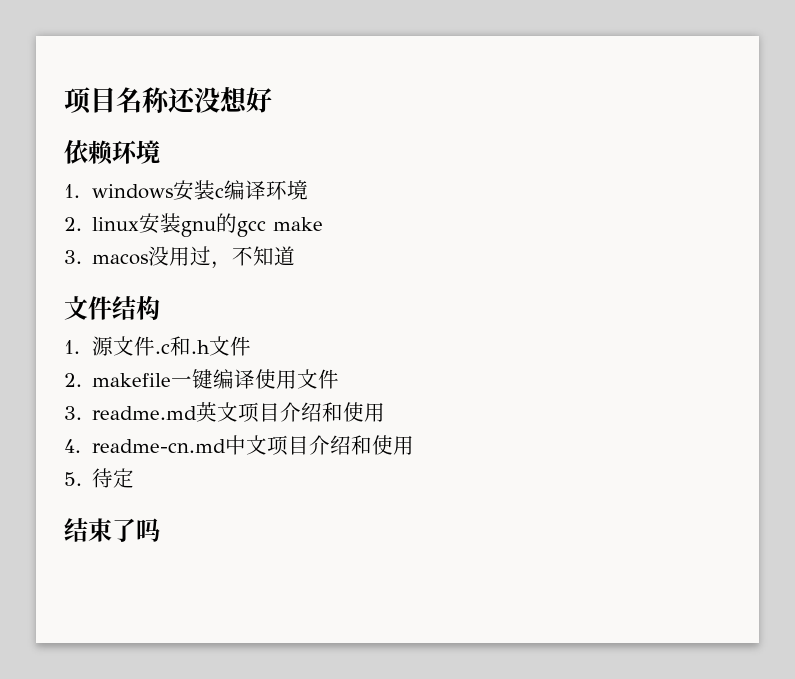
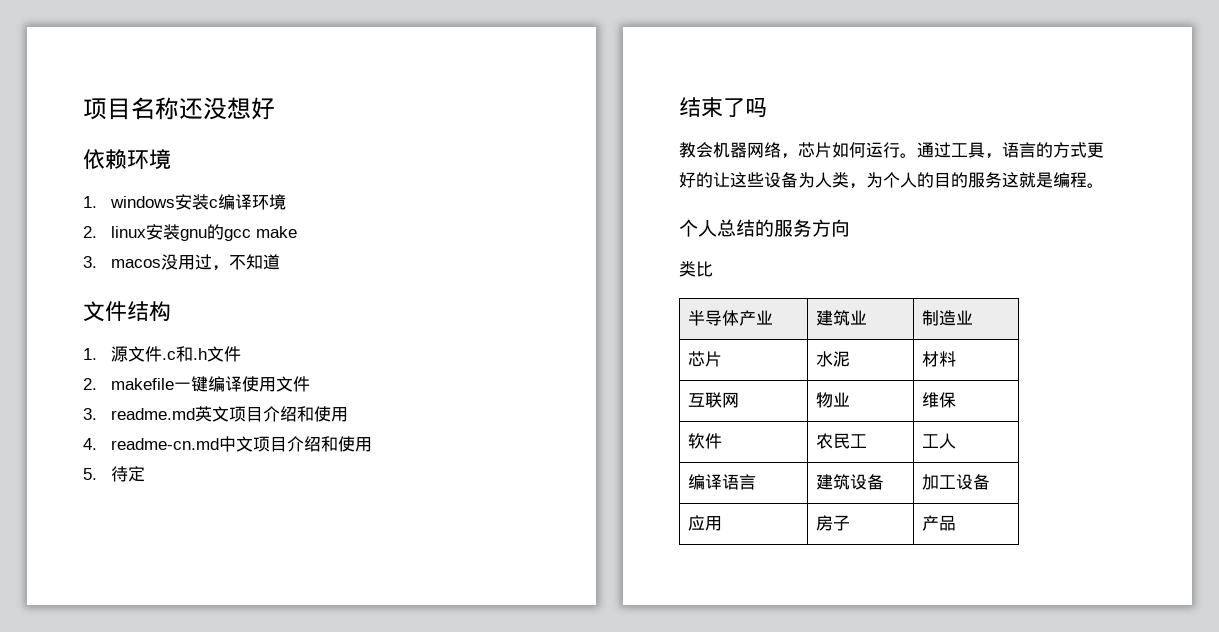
+ 教会机器网络，芯片如何运行。通过工具，语言的方式更好的让这些设备为人类，为个人的目的服务这就是编程。
+ 个人总结的服务方向
+ 类比
+ 半导体产业 | 建筑业 | 制造业
+ 芯片 | 水泥 | 材料
+ 互联网 | 物业 | 维保
+ 软件 | 农民工 | 工人
+ 编译语言 | 建筑设备 | 加工设备
+ 应用 | 房子 | 产品

